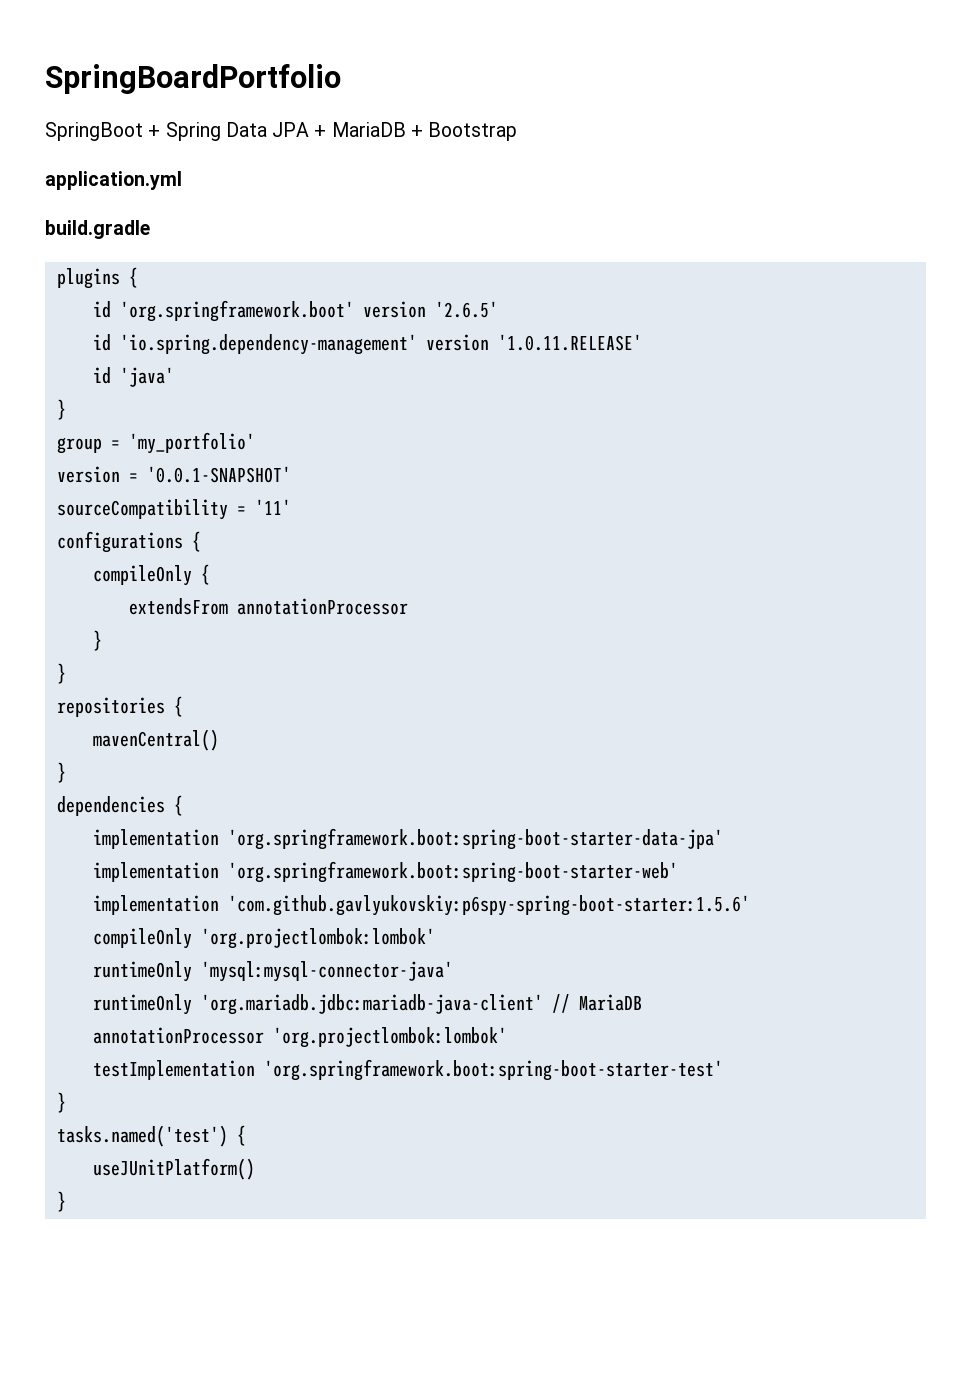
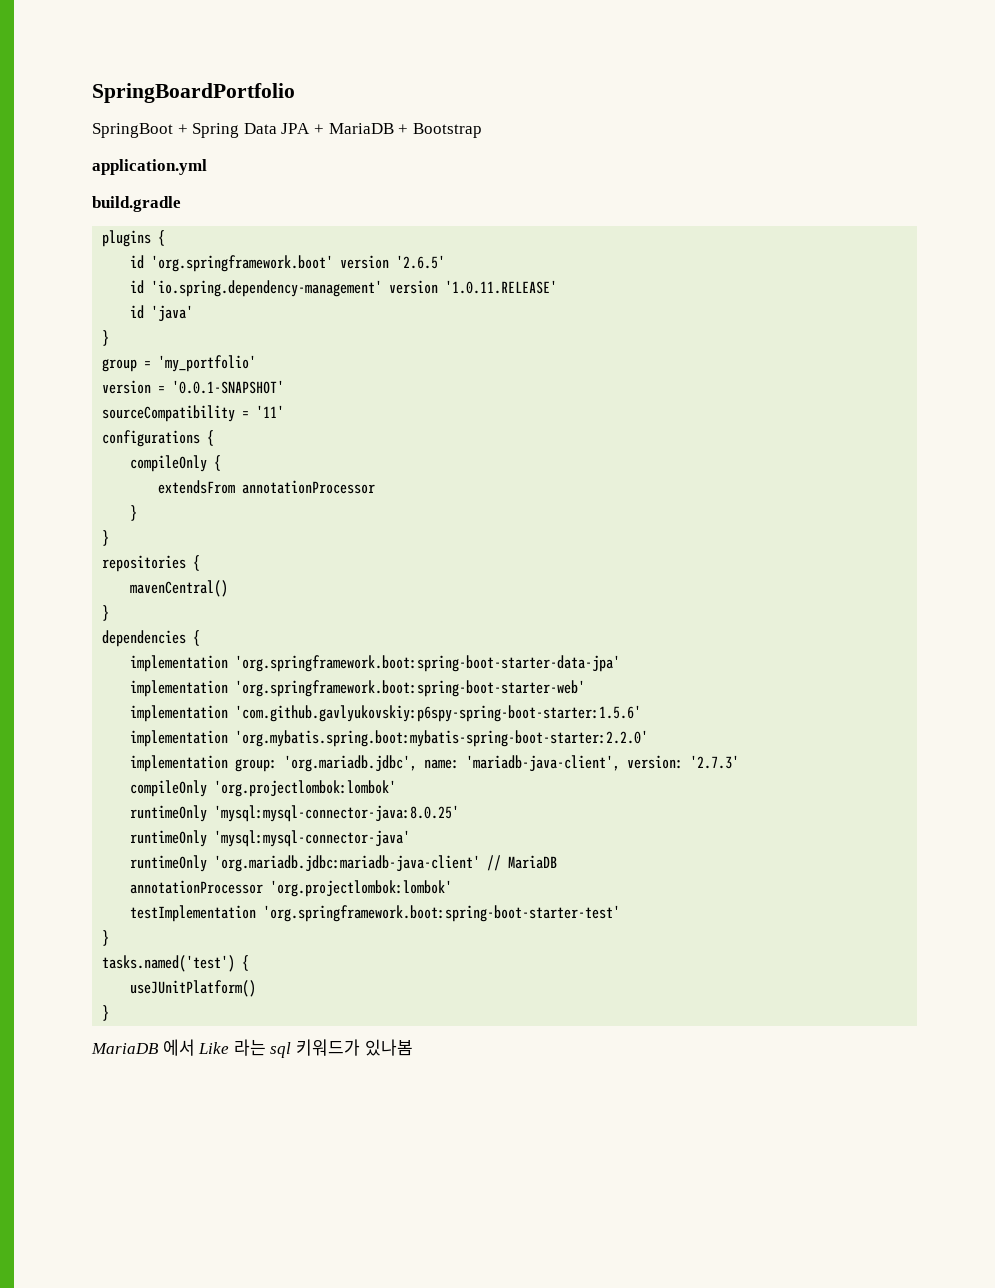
+ implementation 'org.mybatis.spring.boot:mybatis-spring-boot-starter:2.2.0'
+ implementation group: 'org.mariadb.jdbc', name: 'mariadb-java-client', version: '2.7.3'
+ runtimeOnly 'mysql:mysql-connector-java:8.0.25'
+ MariaDB 에서 Like 라는 sql 키워드가 있나봄

